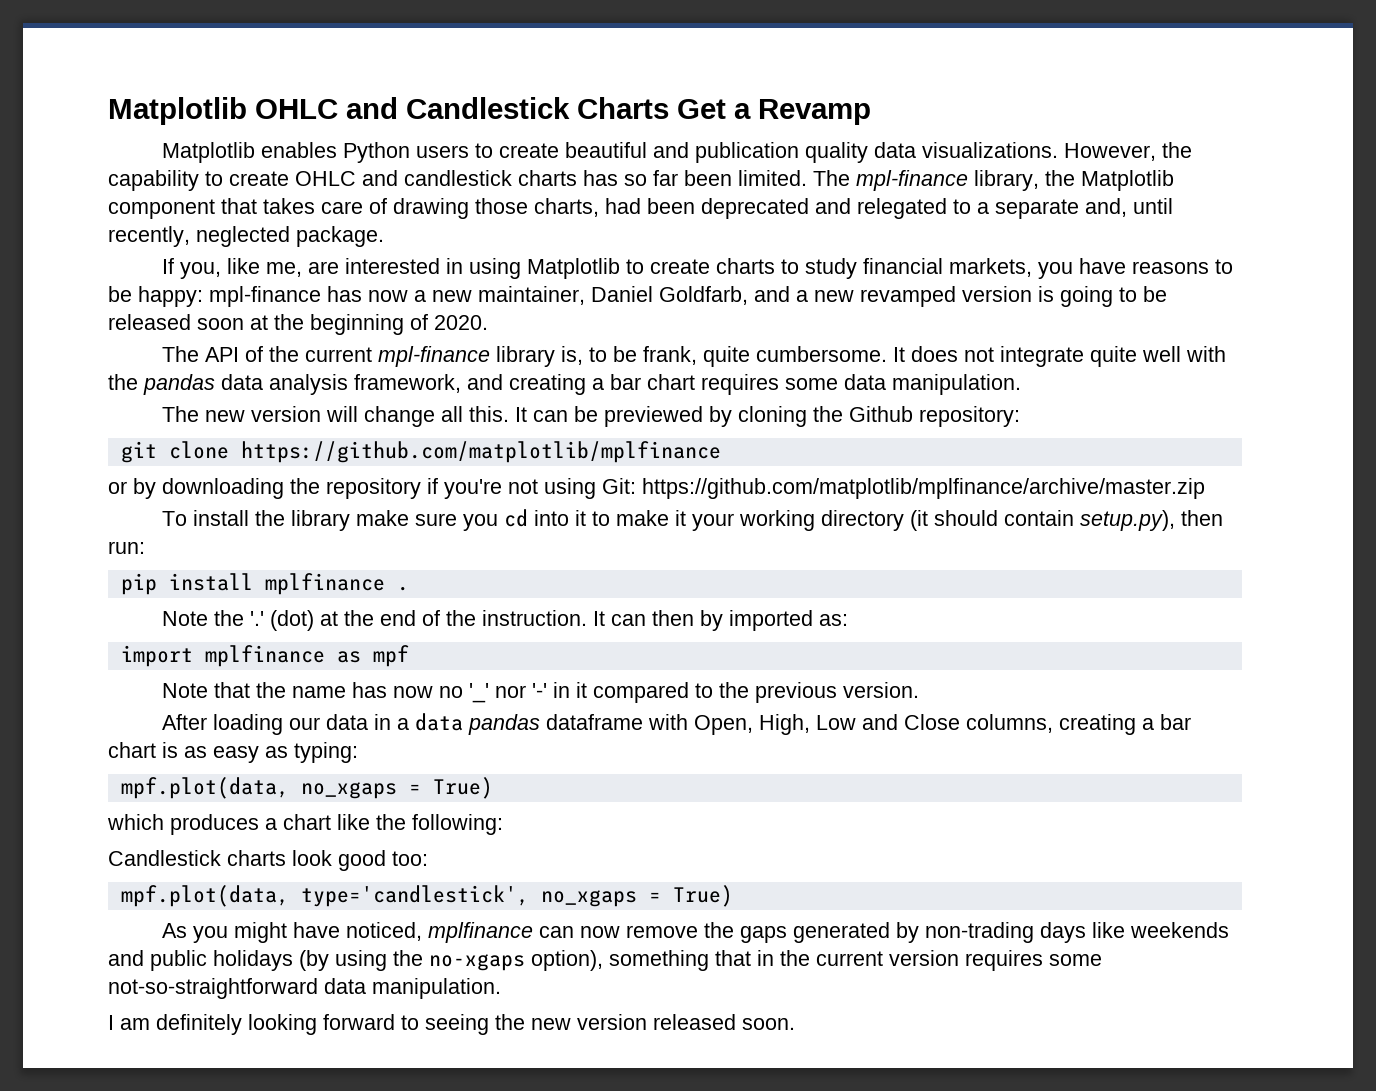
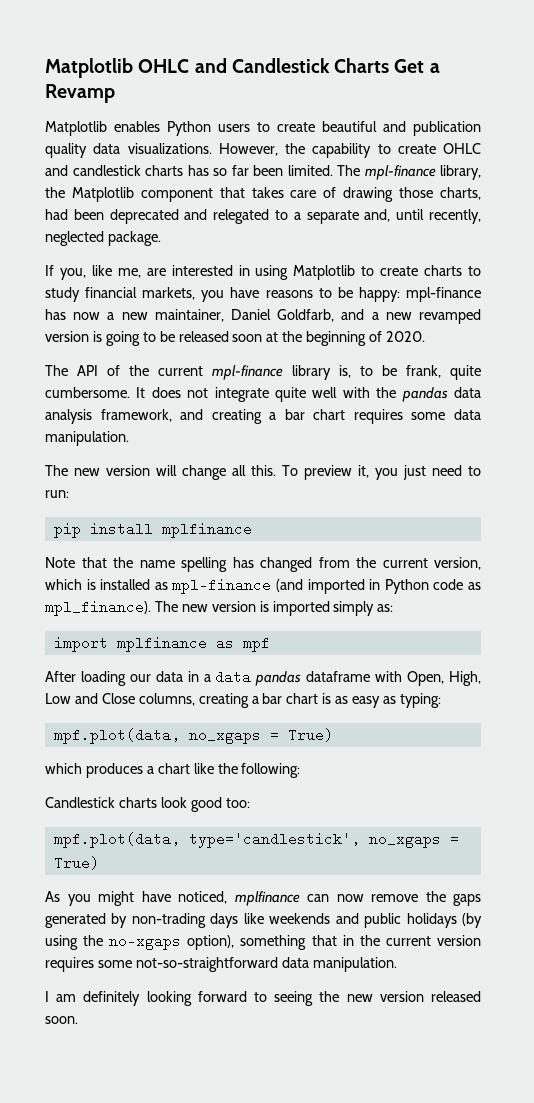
- It can be previewed by cloning the Github repository:
- git clone https://github.com/matplotlib/mplfinance
- or by downloading the repository if you're not using Git: https://github.com/matplotlib/mplfinance/archive/master.zip
- To install the library make sure you cd into it to make it your working directory (it should contain setup.py), then run:
+ To preview it, you just need to run:
- pip install mplfinance .
- Note the '.' (dot) at the end of the instruction. It can then by imported as:
+ pip install mplfinance
+ Note that the name spelling has changed from the current version, which is installed as mpl-finance (and imported in Python code as mpl_finance). The new version is imported simply as:
- Note that the name has now no '_' nor '-' in it compared to the previous version.

